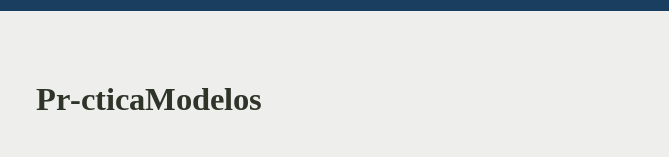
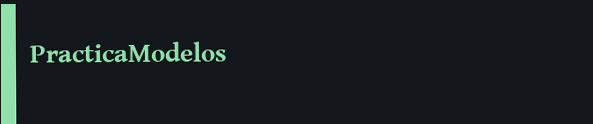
- Pr-cticaModelos
+ PracticaModelos

